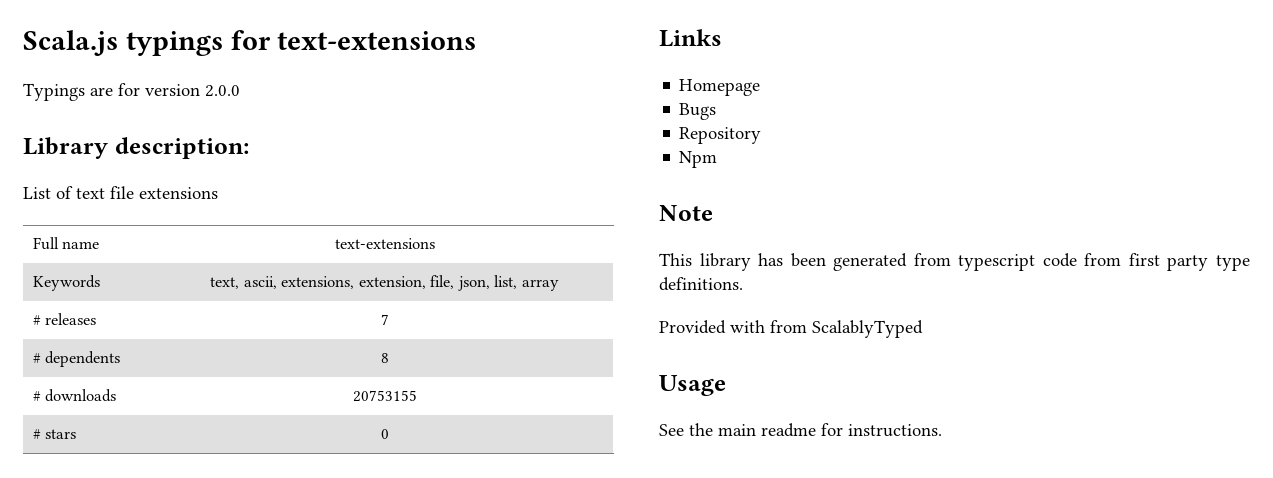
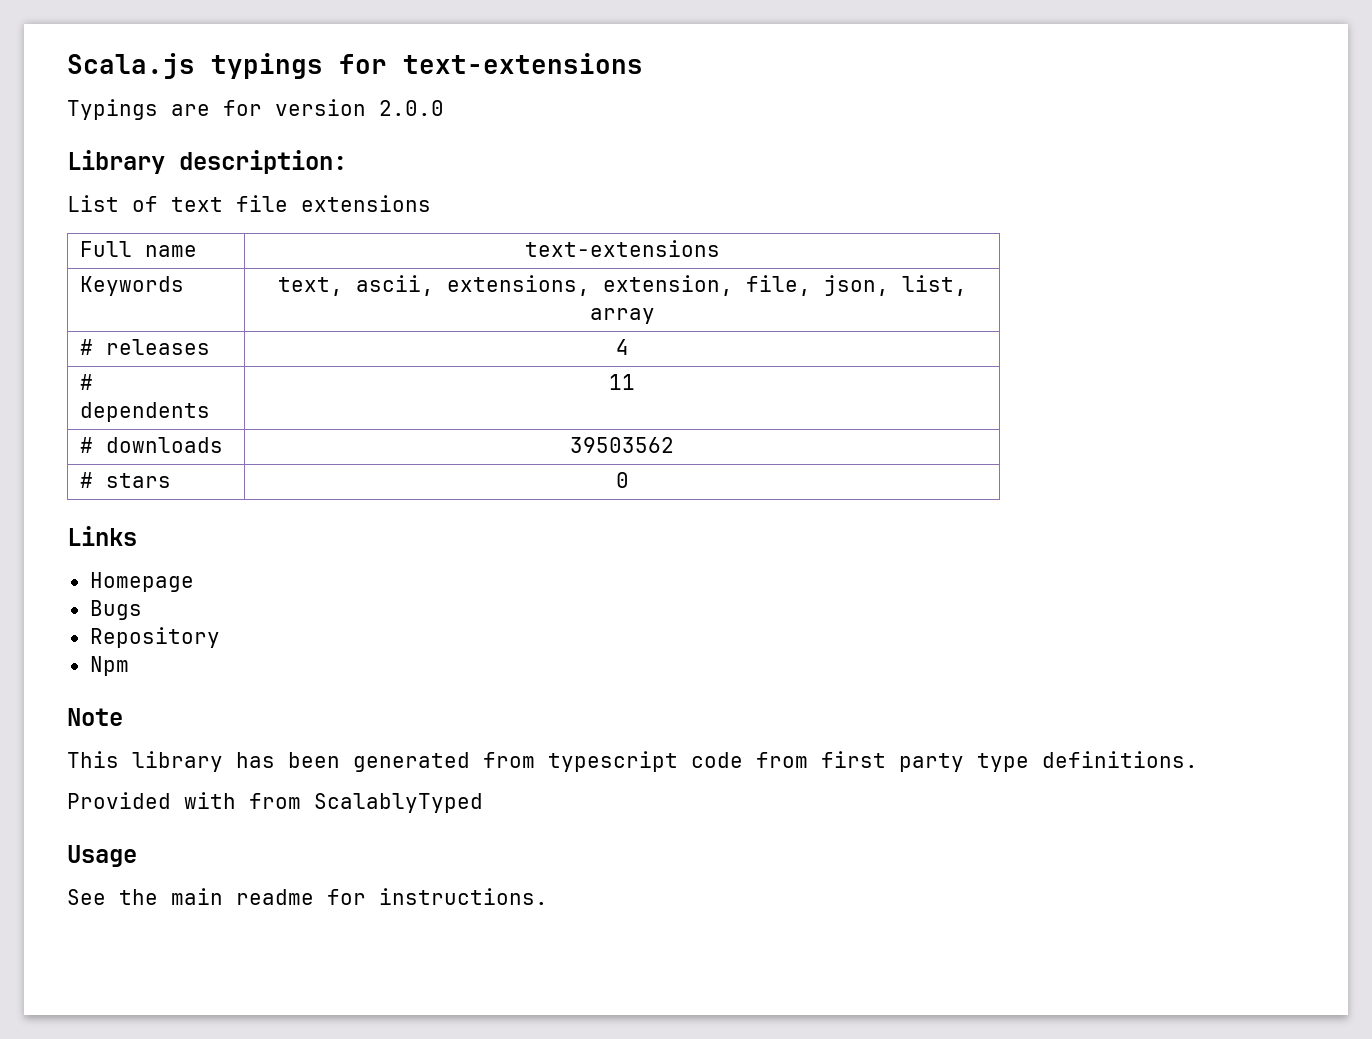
- # releases | 7
+ # releases | 4
- # dependents | 8
+ # dependents | 11
- # downloads | 20753155
+ # downloads | 39503562

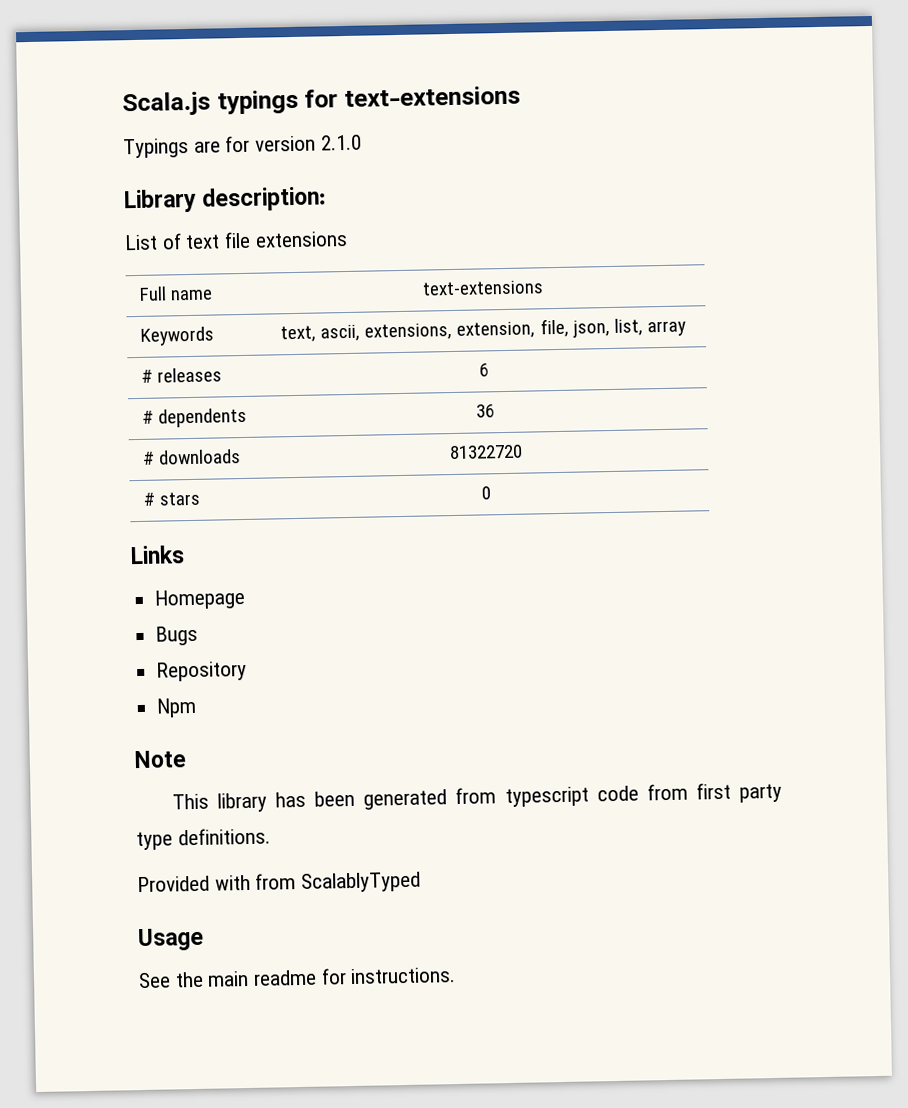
- Typings are for version 2.0.0
+ Typings are for version 2.1.0
- # releases | 4
+ # releases | 6
- # dependents | 11
+ # dependents | 36
- # downloads | 39503562
+ # downloads | 81322720

